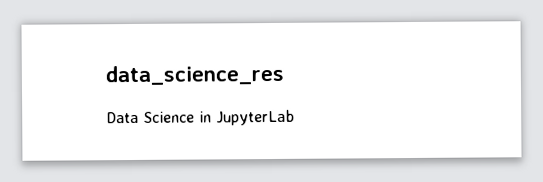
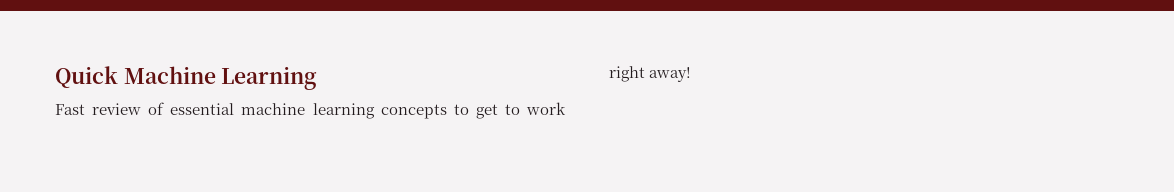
- data_science_res
- Data Science in JupyterLab
+ Quick Machine Learning
+ Fast review of essential machine learning concepts to get to work right away!

